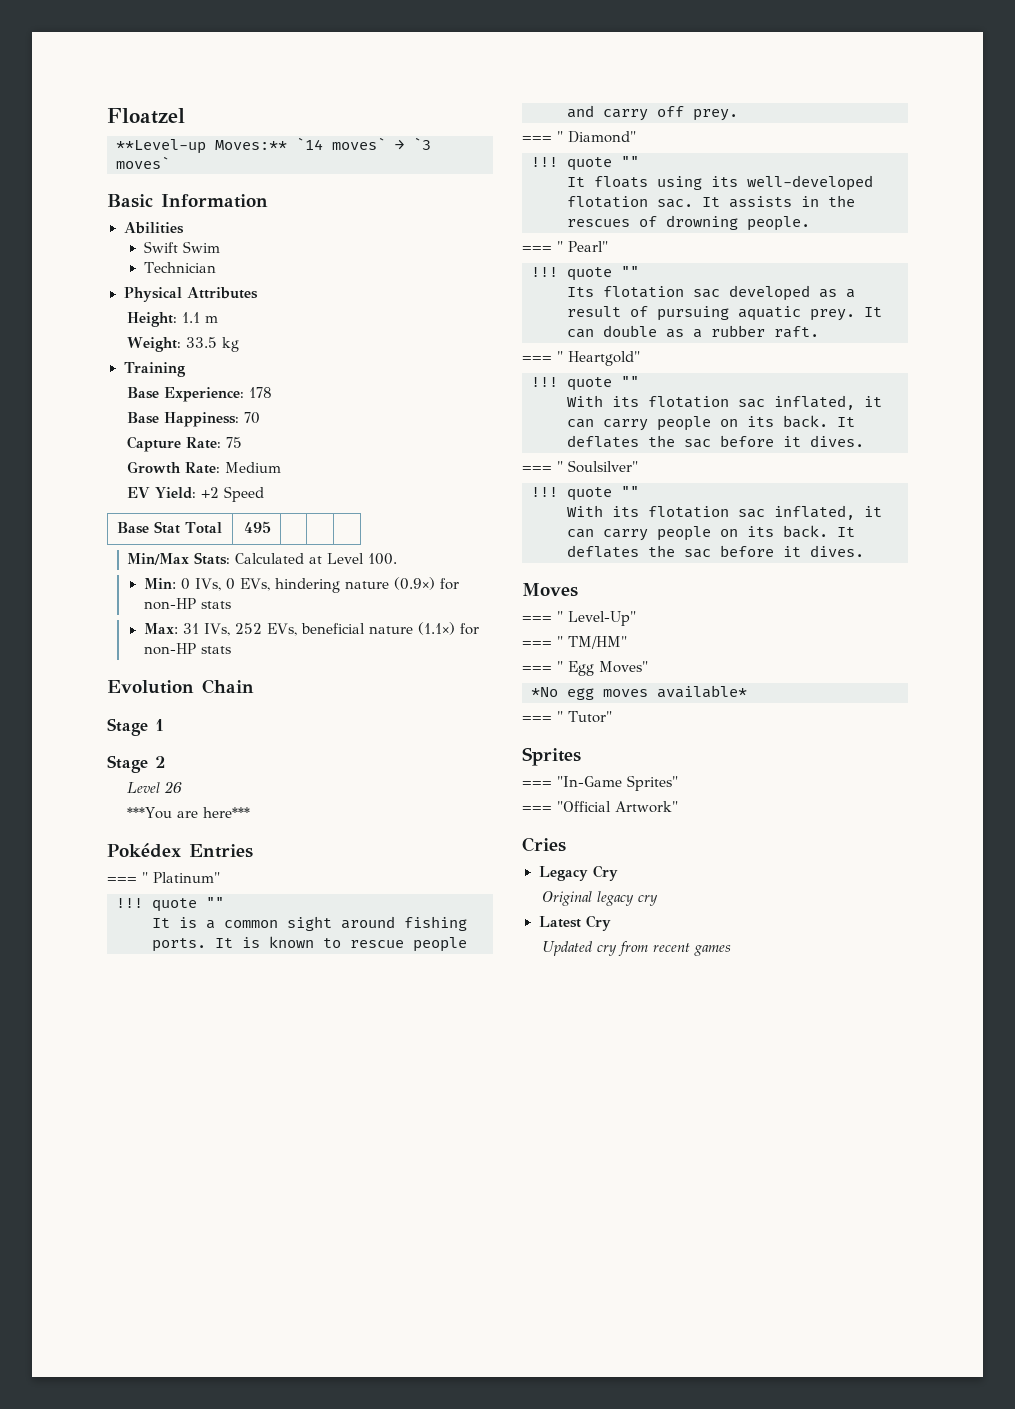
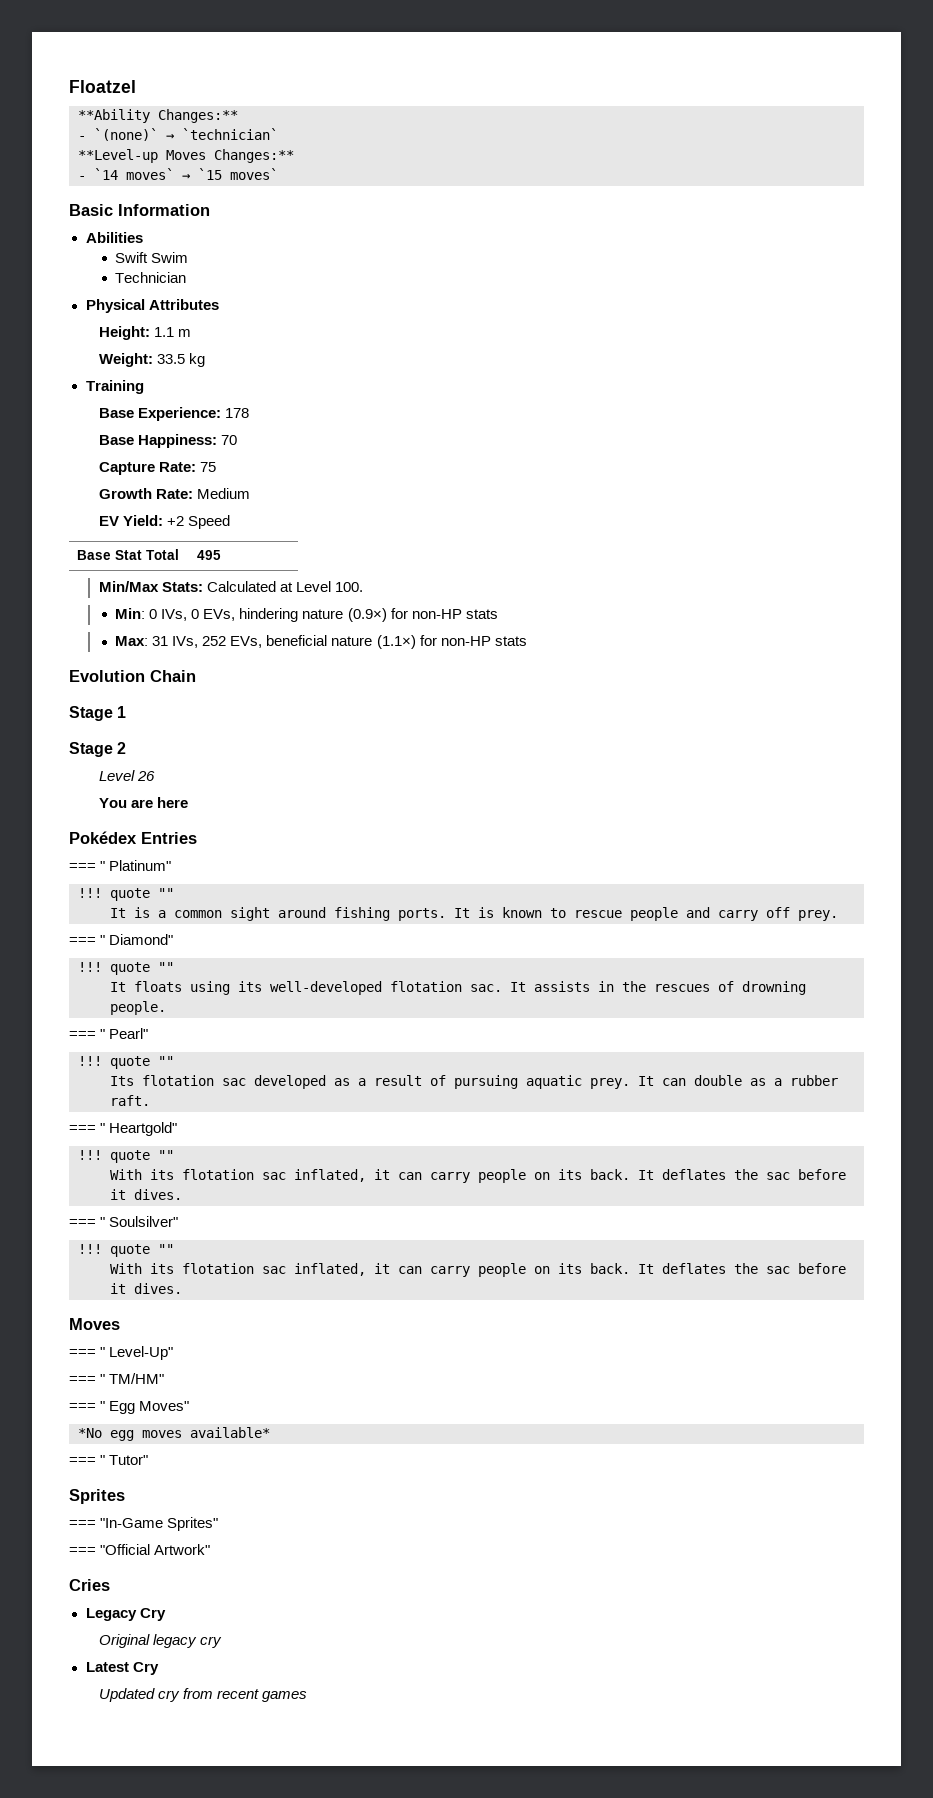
- **Level-up Moves:** `14 moves` → `3 moves`
+ **Ability Changes:**
+ - `(none)` → `technician`
+ **Level-up Moves Changes:**
+ - `14 moves` → `15 moves`
- ***You are here***
+ You are here

